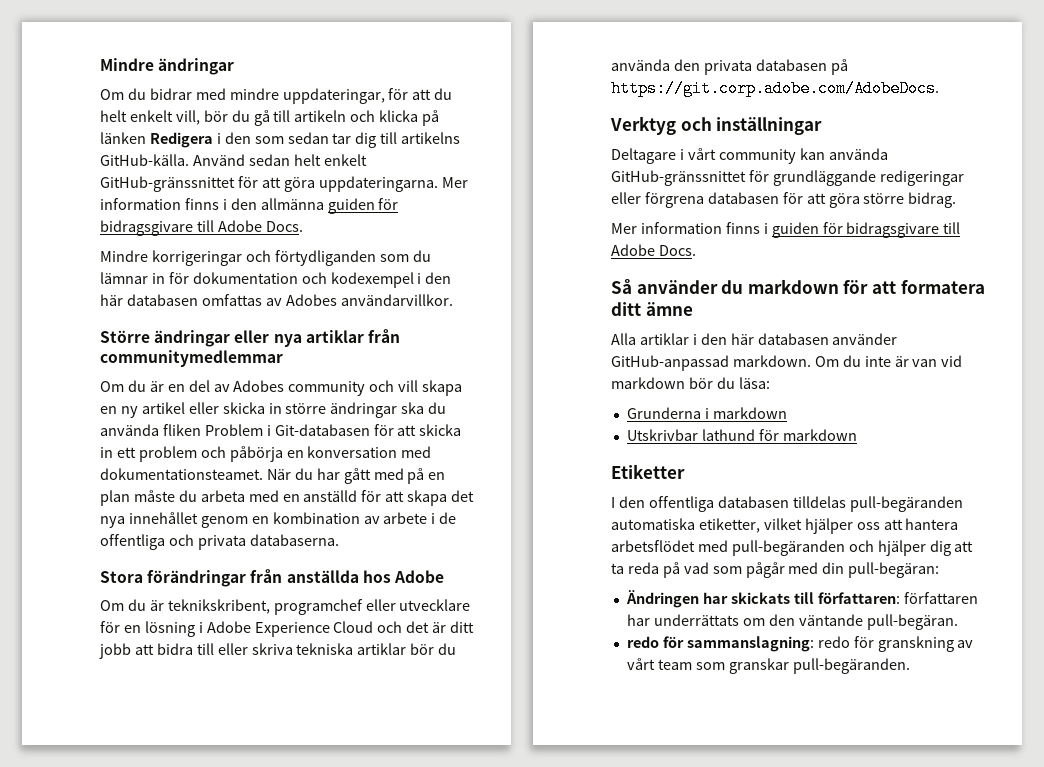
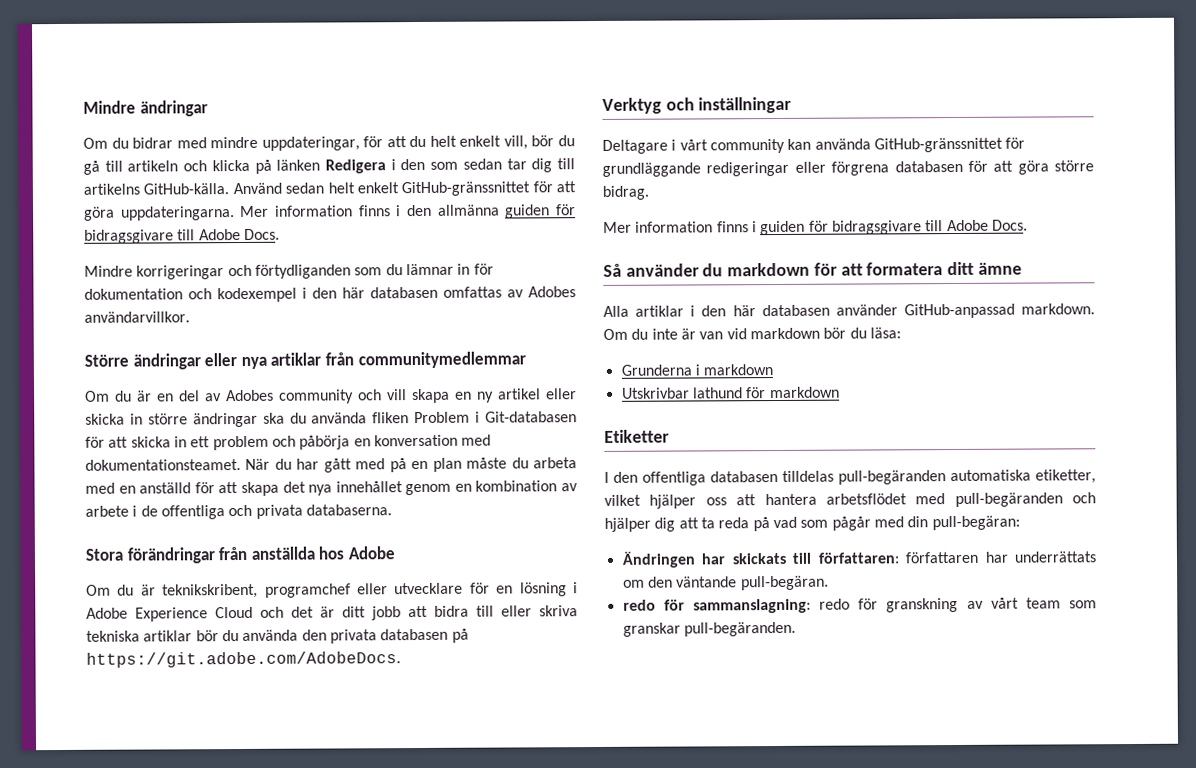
- Om du är teknikskribent, programchef eller utvecklare för en lösning i Adobe Experience Cloud och det är ditt jobb att bidra till eller skriva tekniska artiklar bör du använda den privata databasen på https://git.corp.adobe.com/AdobeDocs.
+ Om du är teknikskribent, programchef eller utvecklare för en lösning i Adobe Experience Cloud och det är ditt jobb att bidra till eller skriva tekniska artiklar bör du använda den privata databasen på https://git.adobe.com/AdobeDocs.

